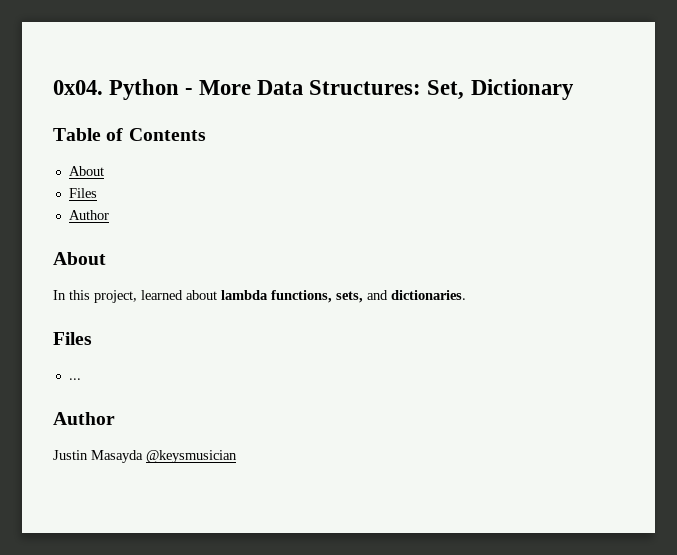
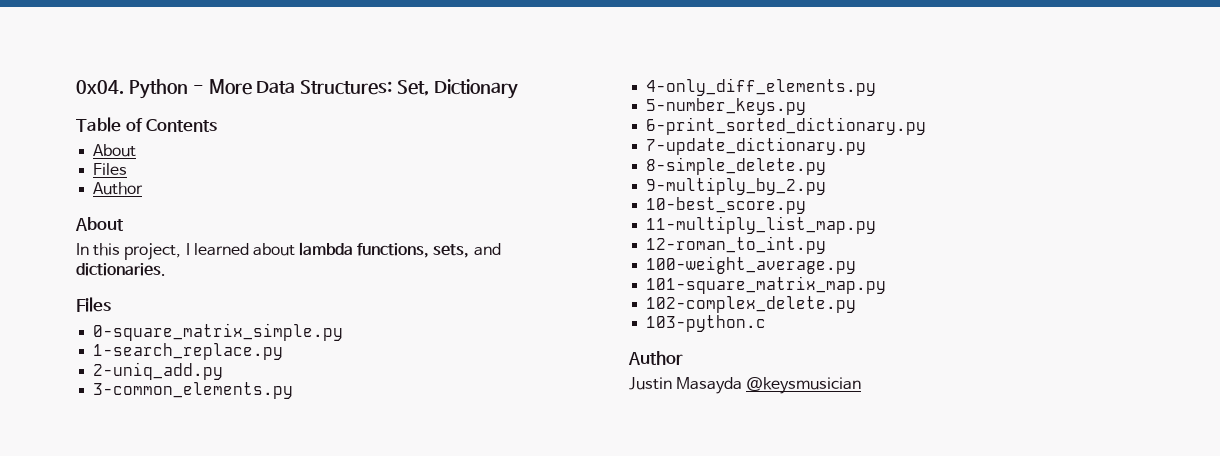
- In this project, learned about lambda functions, sets, and dictionaries.
+ In this project, I learned about lambda functions, sets, and dictionaries.
- ...
+ 0-square_matrix_simple.py
+ 1-search_replace.py
+ 2-uniq_add.py
+ 3-common_elements.py
+ 4-only_diff_elements.py
+ 5-number_keys.py
+ 6-print_sorted_dictionary.py
+ 7-update_dictionary.py
+ 8-simple_delete.py
+ 9-multiply_by_2.py
+ 10-best_score.py
+ 11-multiply_list_map.py
+ 12-roman_to_int.py
+ 100-weight_average.py
+ 101-square_matrix_map.py
+ 102-complex_delete.py
+ 103-python.c

